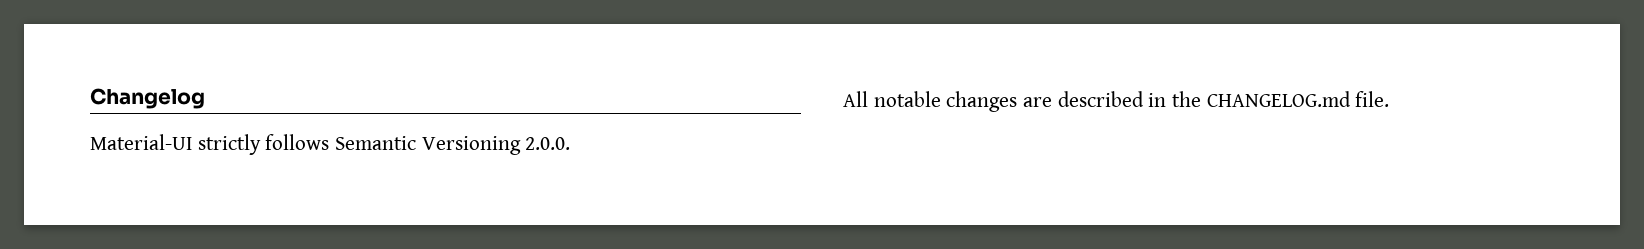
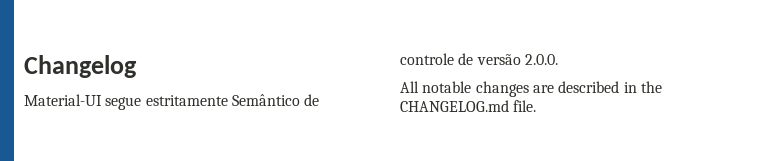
- Material-UI strictly follows Semantic Versioning 2.0.0.
+ Material-UI segue estritamente Semântico de controle de versão 2.0.0.

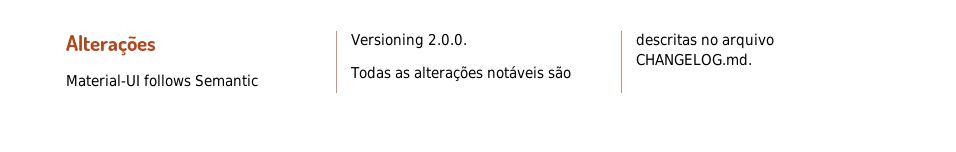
- Changelog
+ Alterações
- Material-UI segue estritamente Semântico de controle de versão 2.0.0.
- All notable changes are described in the CHANGELOG.md file.
+ Material-UI follows Semantic Versioning 2.0.0.
+ Todas as alterações notáveis são descritas no arquivo CHANGELOG.md.

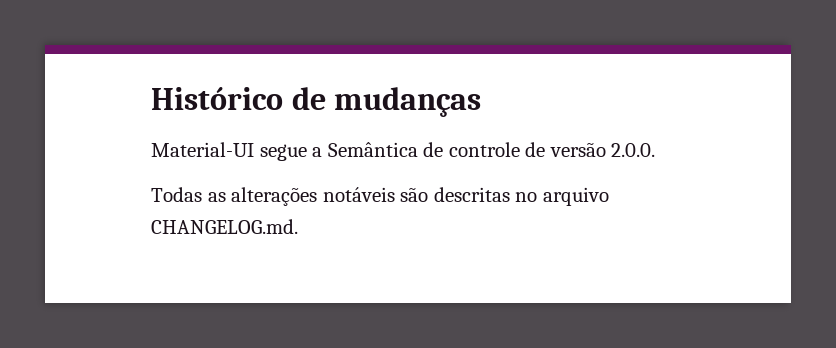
- Alterações
- Material-UI follows Semantic Versioning 2.0.0.
+ Histórico de mudanças
+ Material-UI segue a Semântica de controle de versão 2.0.0.

